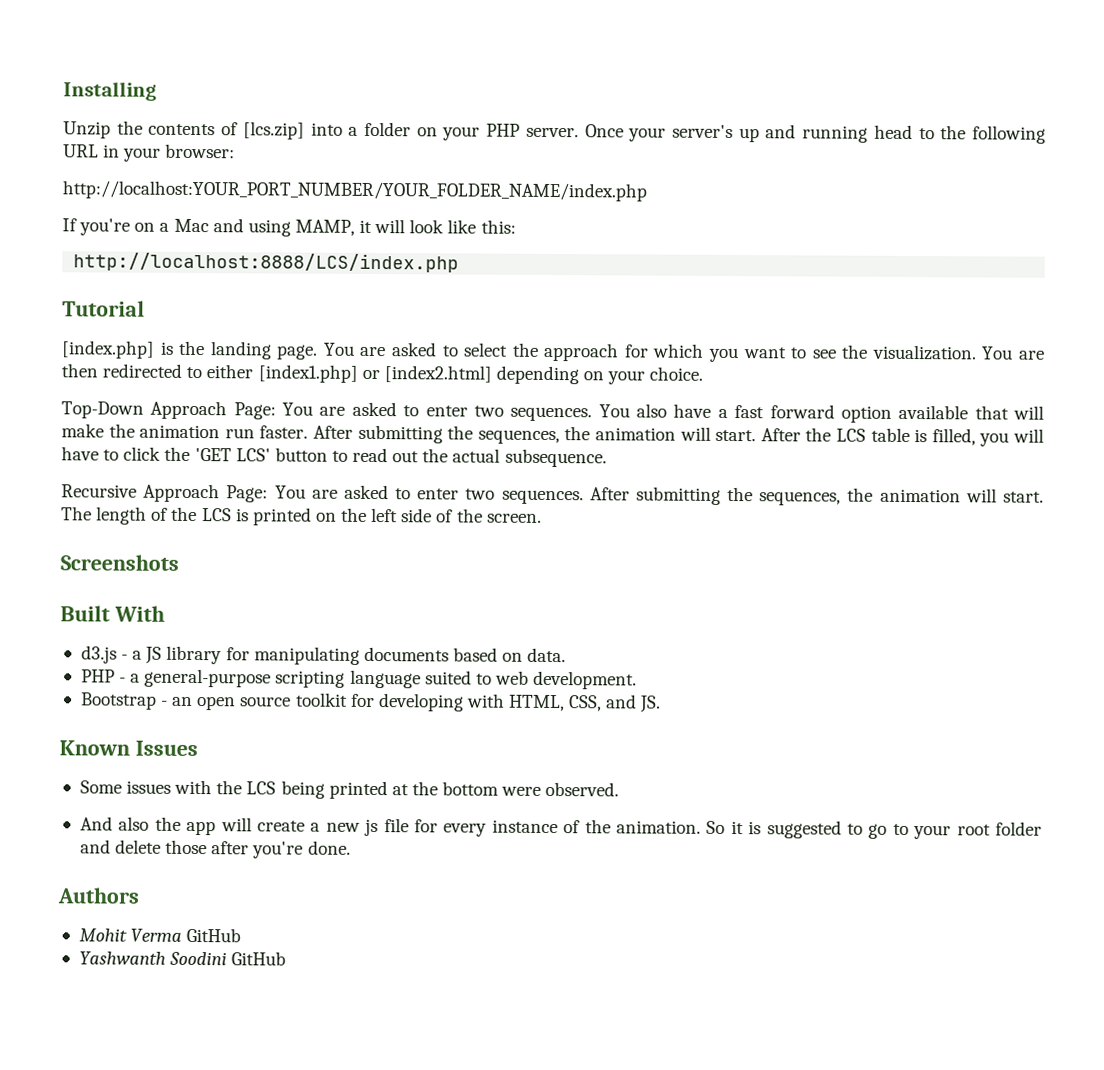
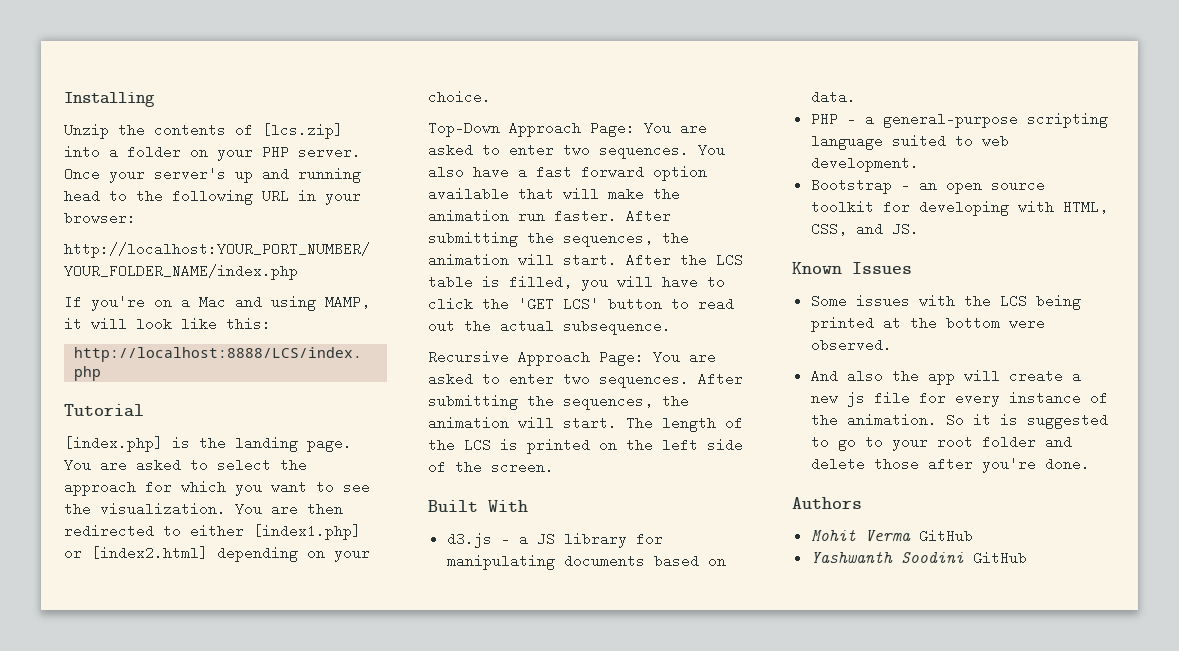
- Screenshots

